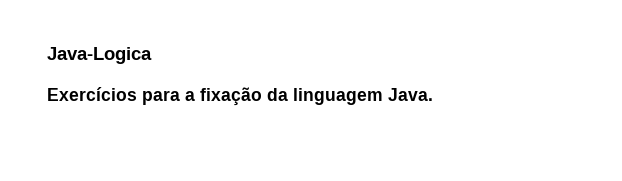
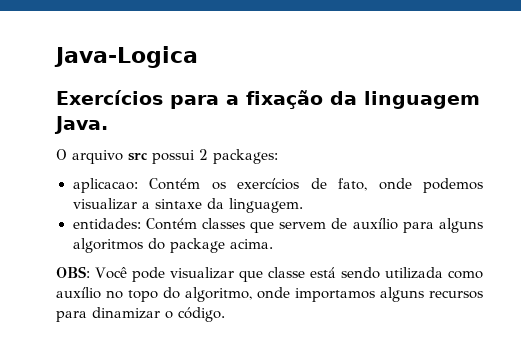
+ O arquivo src possui 2 packages:
+ aplicacao: Contém os exercícios de fato, onde podemos visualizar a sintaxe da linguagem.
+ entidades: Contém classes que servem de auxílio para alguns algoritmos do package acima.
+ OBS: Você pode visualizar que classe está sendo utilizada como auxílio no topo do algoritmo, onde importamos alguns recursos para dinamizar o código.

